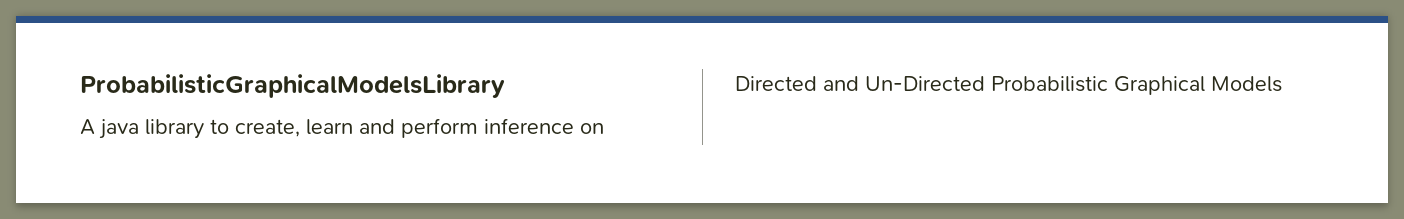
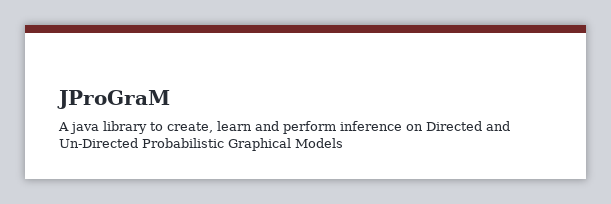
- ProbabilisticGraphicalModelsLibrary
+ JProGraM

